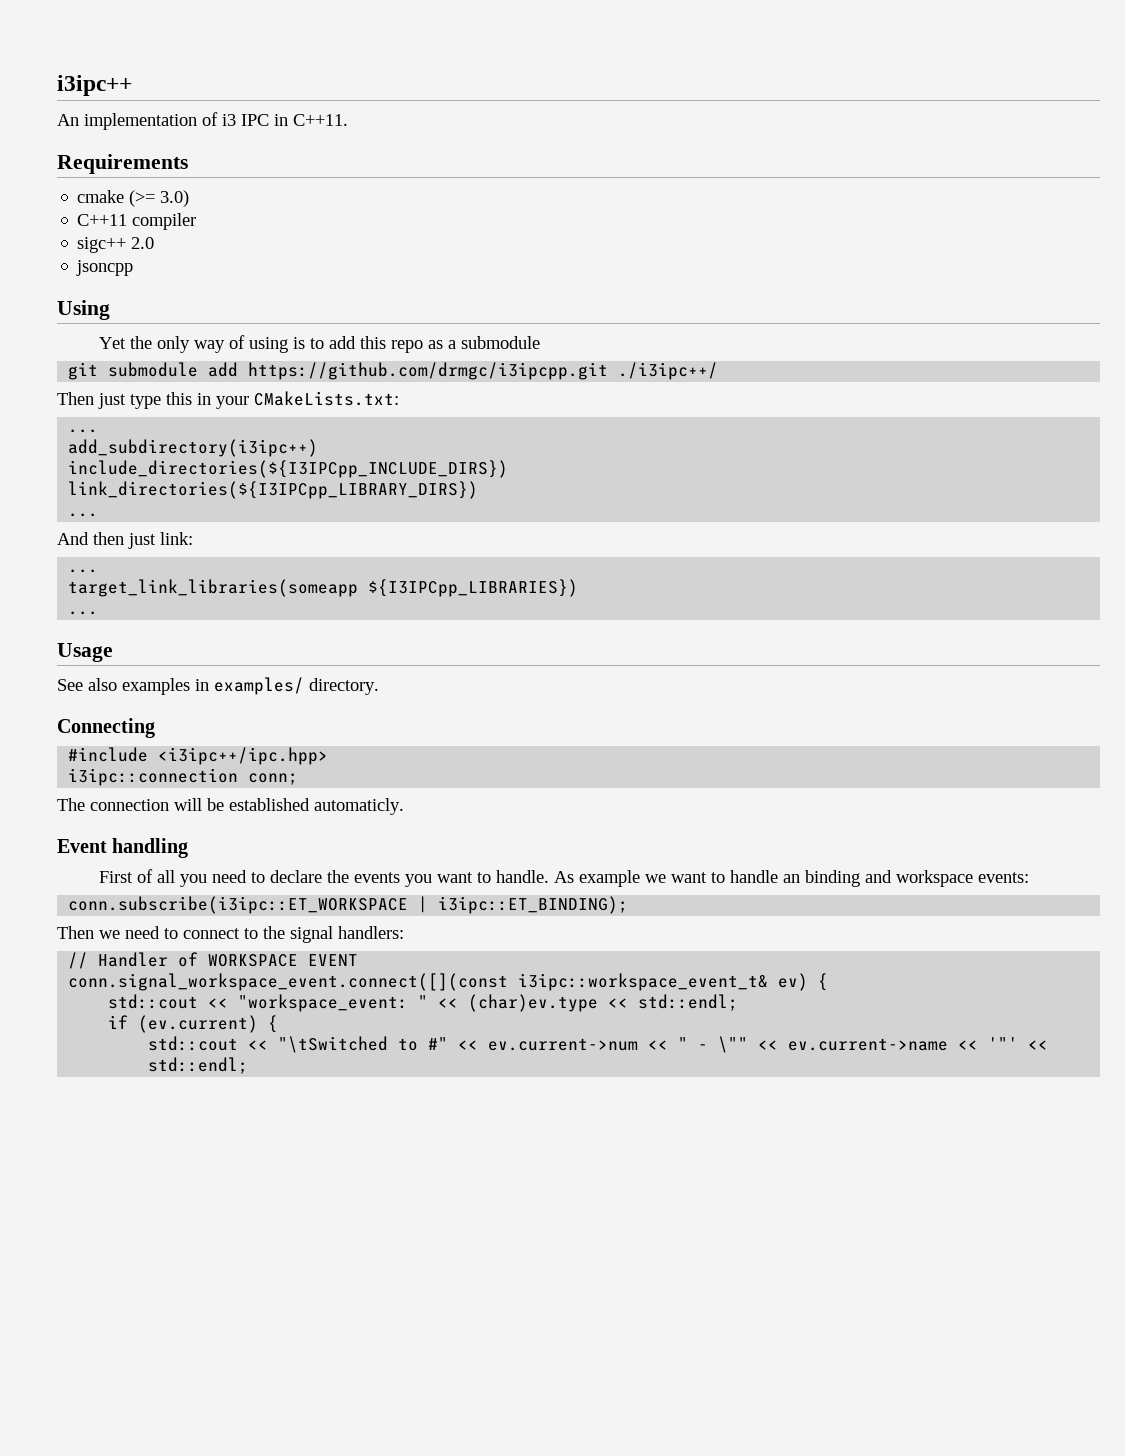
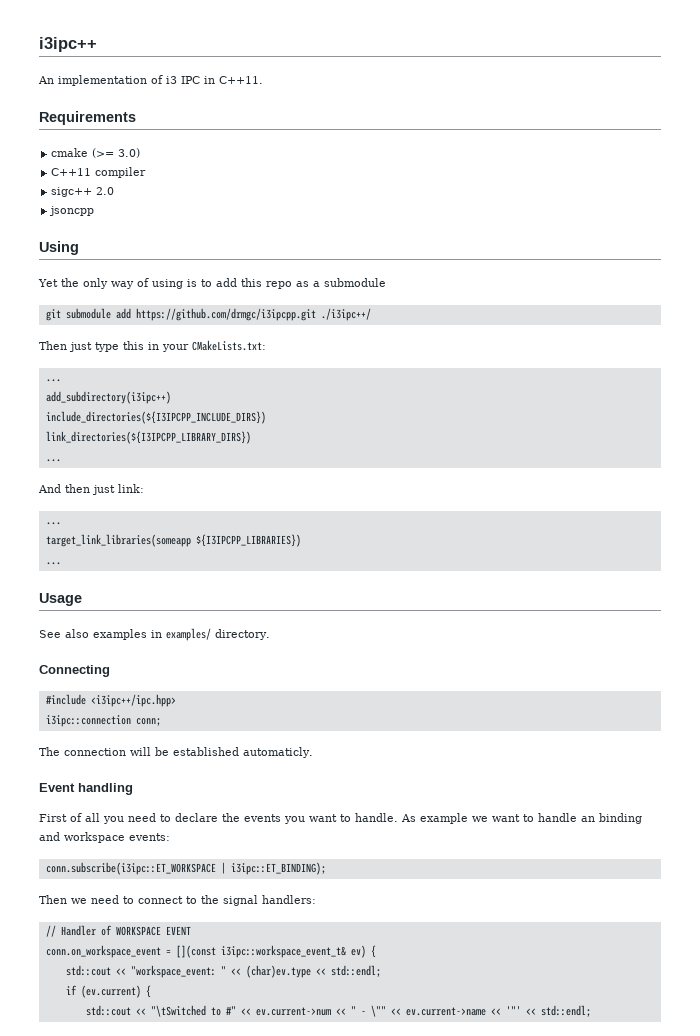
- include_directories(${I3IPCpp_INCLUDE_DIRS})
- link_directories(${I3IPCpp_LIBRARY_DIRS})
+ include_directories(${I3IPCPP_INCLUDE_DIRS})
+ link_directories(${I3IPCPP_LIBRARY_DIRS})
- target_link_libraries(someapp ${I3IPCpp_LIBRARIES})
+ target_link_libraries(someapp ${I3IPCPP_LIBRARIES})
- conn.signal_workspace_event.connect([](const i3ipc::workspace_event_t& ev) {
+ conn.on_workspace_event = [](const i3ipc::workspace_event_t& ev) {

